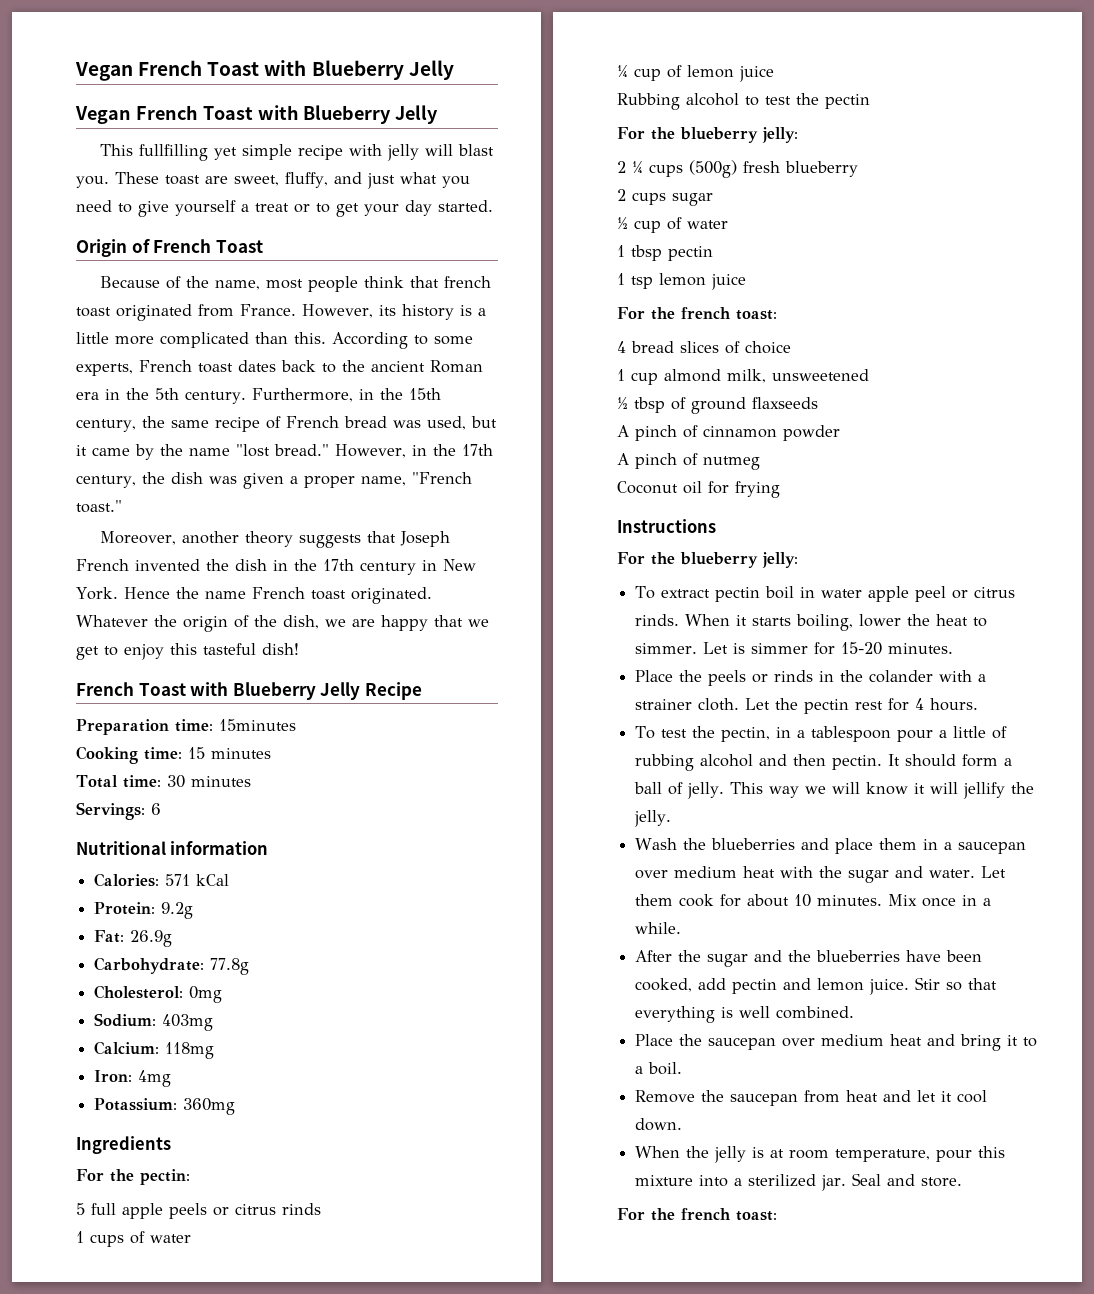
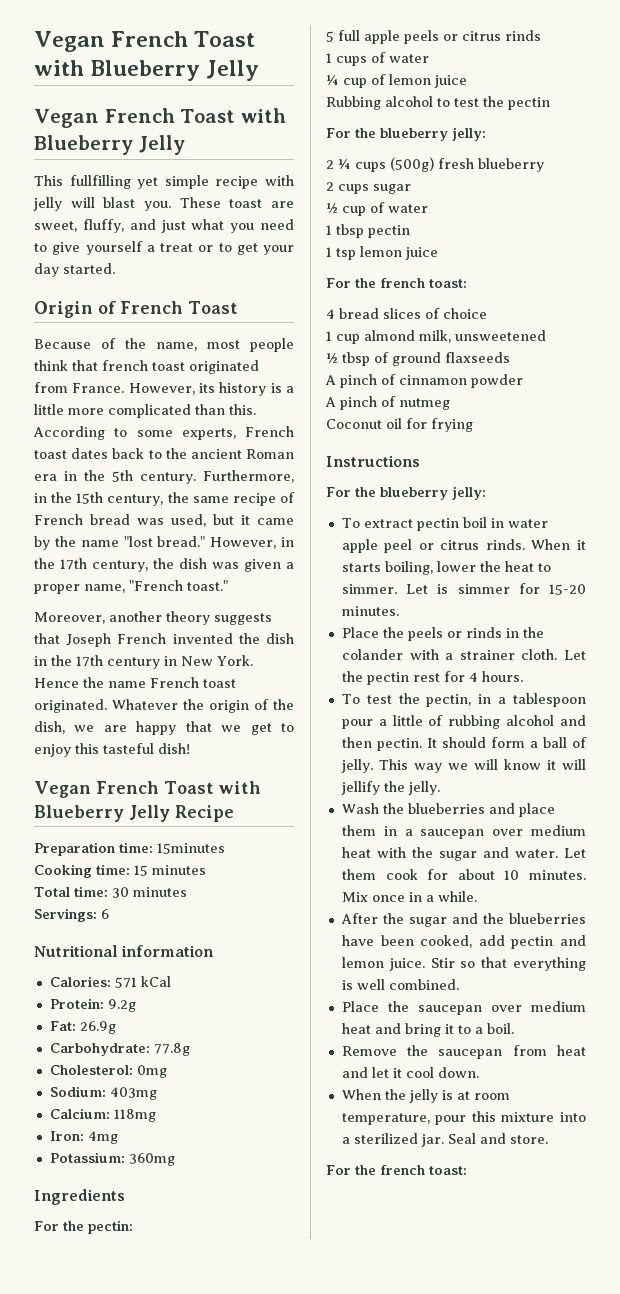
- French Toast with Blueberry Jelly Recipe
+ Vegan French Toast with Blueberry Jelly Recipe

